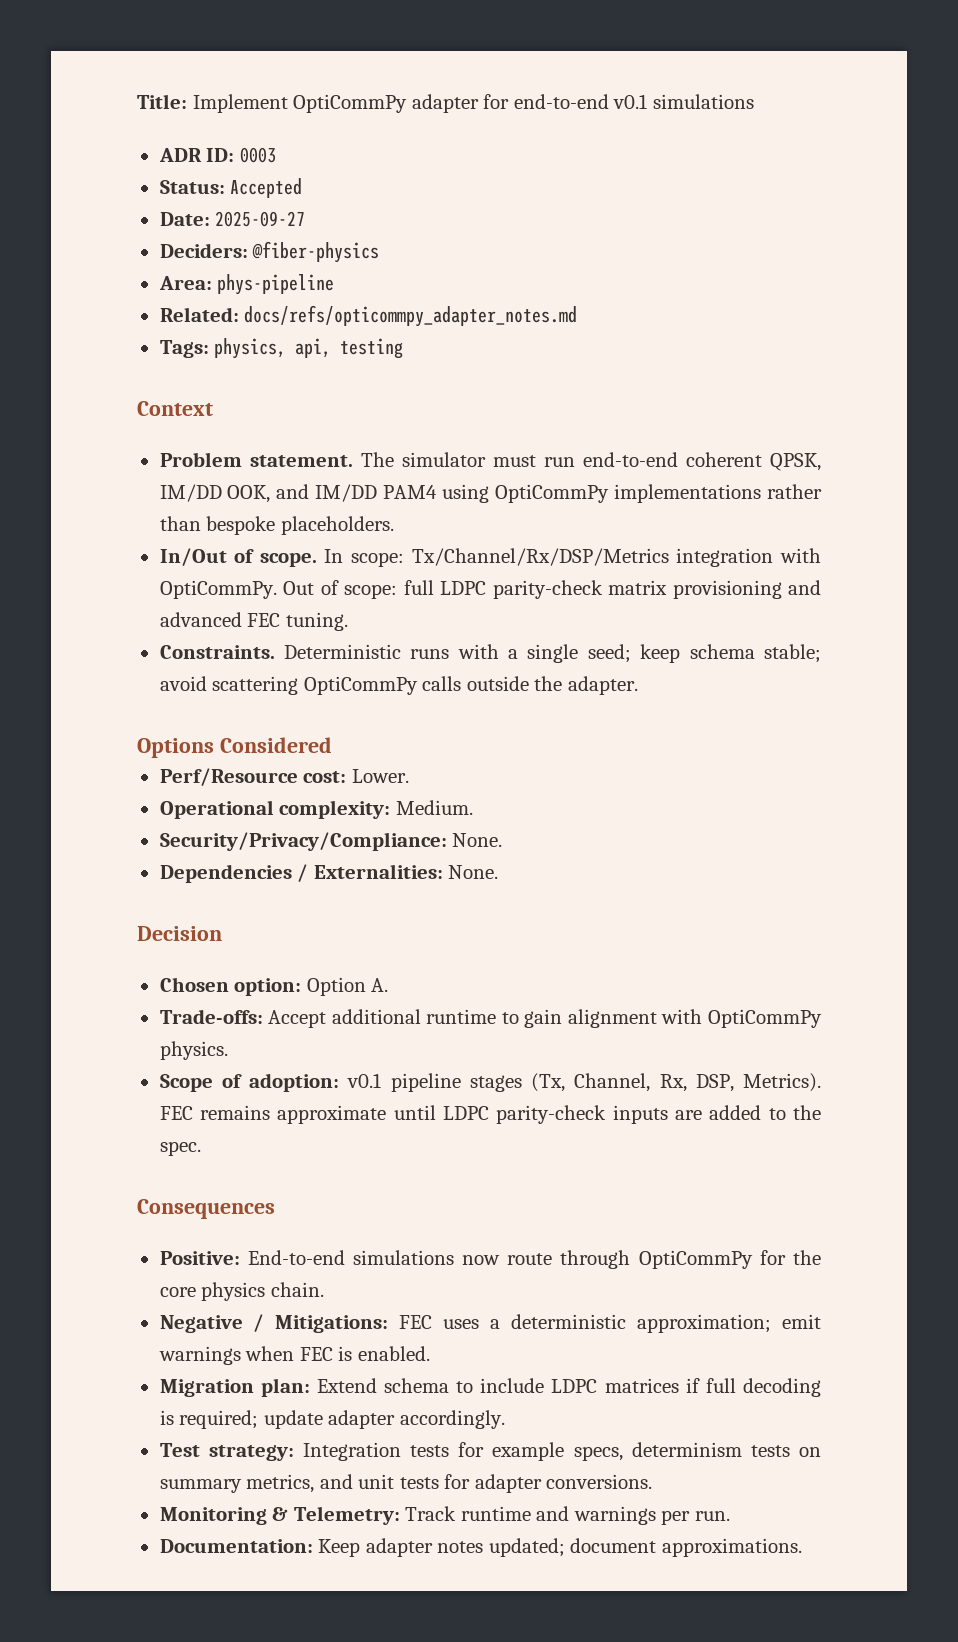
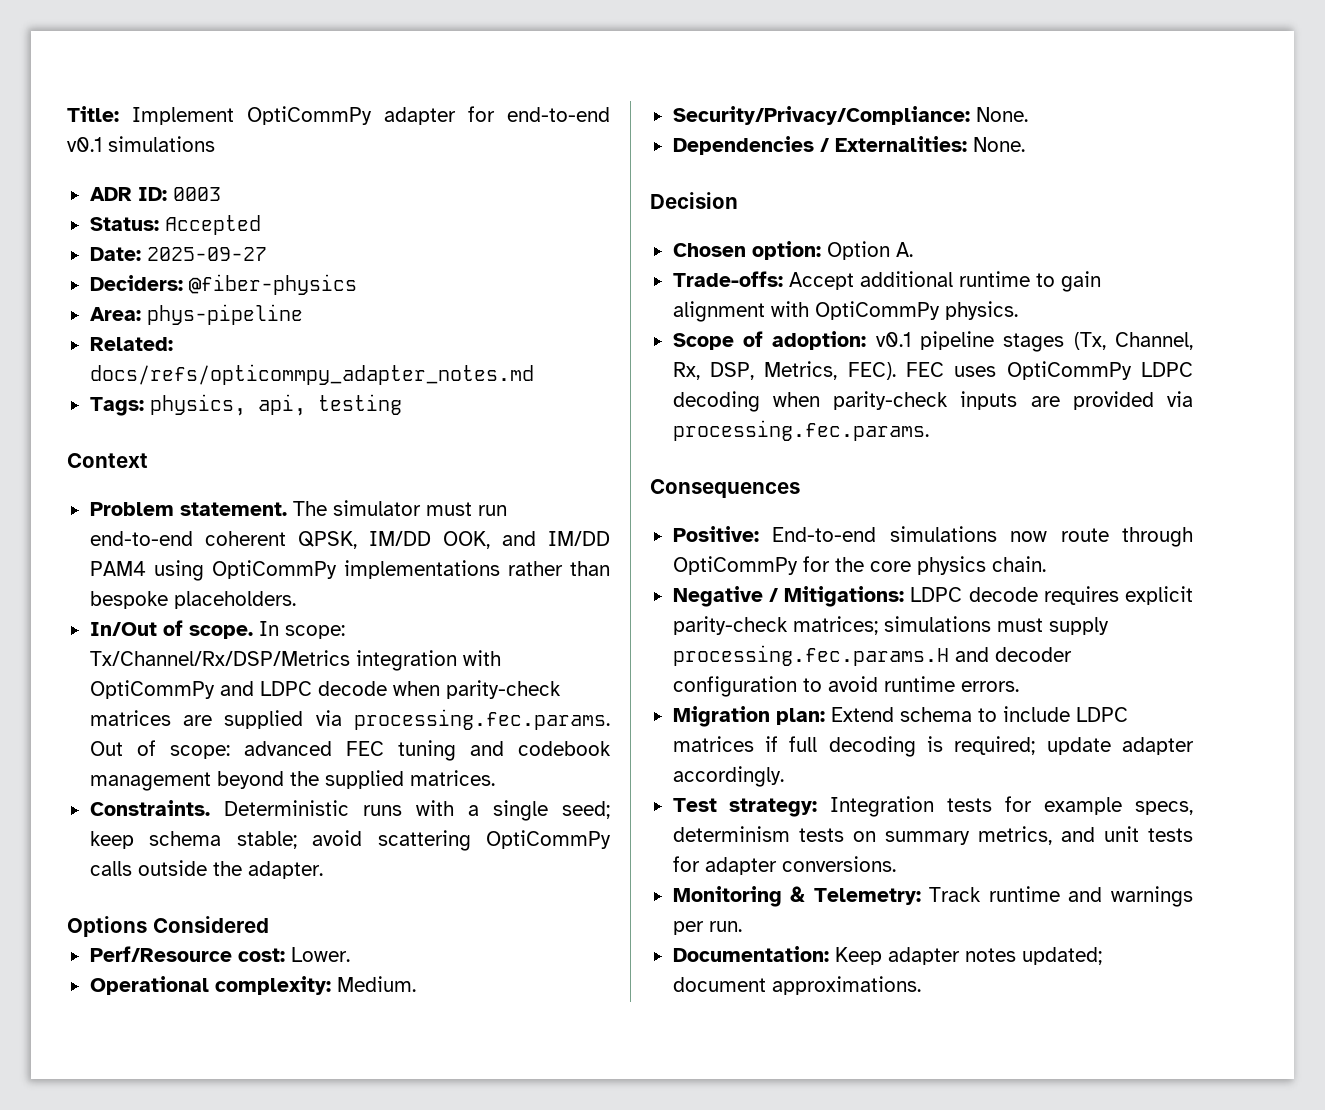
- In scope: Tx/Channel/Rx/DSP/Metrics integration with OptiCommPy. Out of scope: full LDPC parity-check matrix provisioning and advanced FEC tuning.
+ In scope: Tx/Channel/Rx/DSP/Metrics integration with OptiCommPy and LDPC decode when parity-check matrices are supplied via processing.fec.params. Out of scope: advanced FEC tuning and codebook management beyond the supplied matrices.
- Scope of adoption: v0.1 pipeline stages (Tx, Channel, Rx, DSP, Metrics). FEC remains approximate until LDPC parity-check inputs are added to the spec.
+ Scope of adoption: v0.1 pipeline stages (Tx, Channel, Rx, DSP, Metrics, FEC). FEC uses OptiCommPy LDPC decoding when parity-check inputs are provided via processing.fec.params.
- Negative / Mitigations: FEC uses a deterministic approximation; emit warnings when FEC is enabled.
+ Negative / Mitigations: LDPC decode requires explicit parity-check matrices; simulations must supply processing.fec.params.H and decoder configuration to avoid runtime errors.

